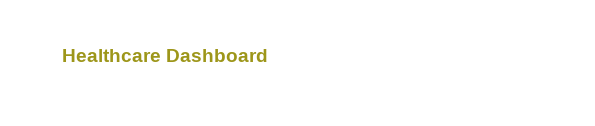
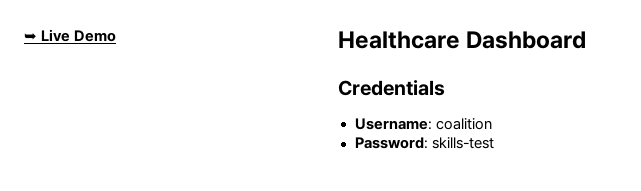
+ ➥ Live Demo
+ Credentials
+ Username: coalition
+ Password: skills-test

